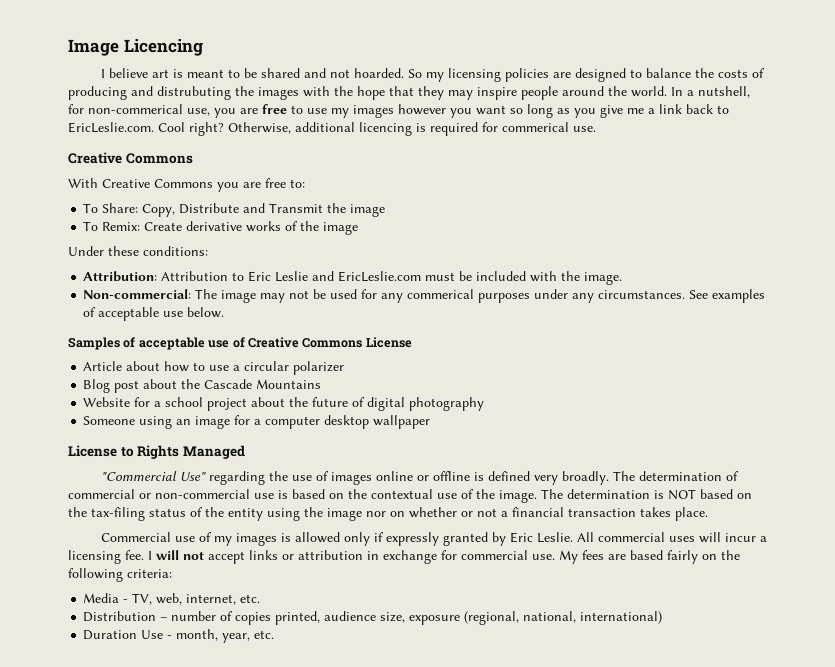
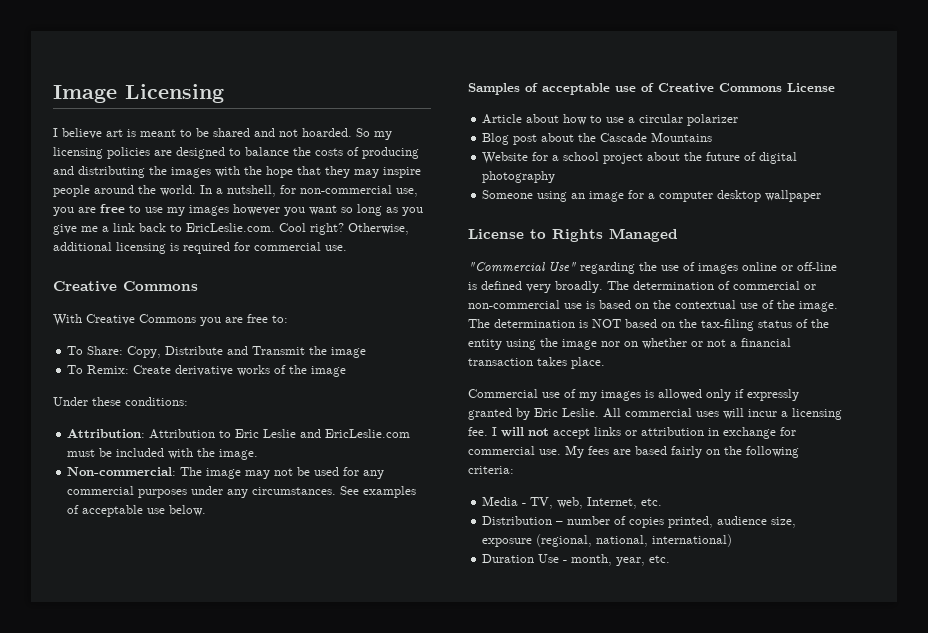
- Image Licencing
+ Image Licensing
- So my licensing policies are designed to balance the costs of producing and distrubuting the images with the hope that they may inspire people around the world.
+ So my licensing policies are designed to balance the costs of producing and distributing the images with the hope that they may inspire people around the world.
- In a nutshell, for non-commerical use, you are free to use my images however you want so long as you give me a link back to EricLeslie.com. Cool right?
+ In a nutshell, for non-commercial use, you are free to use my images however you want so long as you give me a link back to EricLeslie.com. Cool right?
- Otherwise, additional licencing is required for commerical use.
+ Otherwise, additional licensing is required for commercial use.
- Non-commercial: The image may not be used for any commerical purposes under any circumstances.
+ Non-commercial: The image may not be used for any commercial purposes under any circumstances.
- "Commercial Use" regarding the use of images online or offline is defined very broadly.
+ "Commercial Use" regarding the use of images online or off-line is defined very broadly.
- Media - TV, web, internet, etc.
+ Media - TV, web, Internet, etc.

